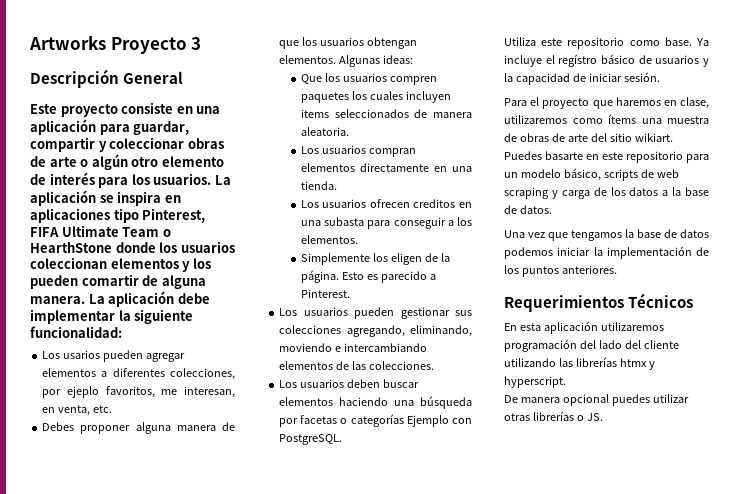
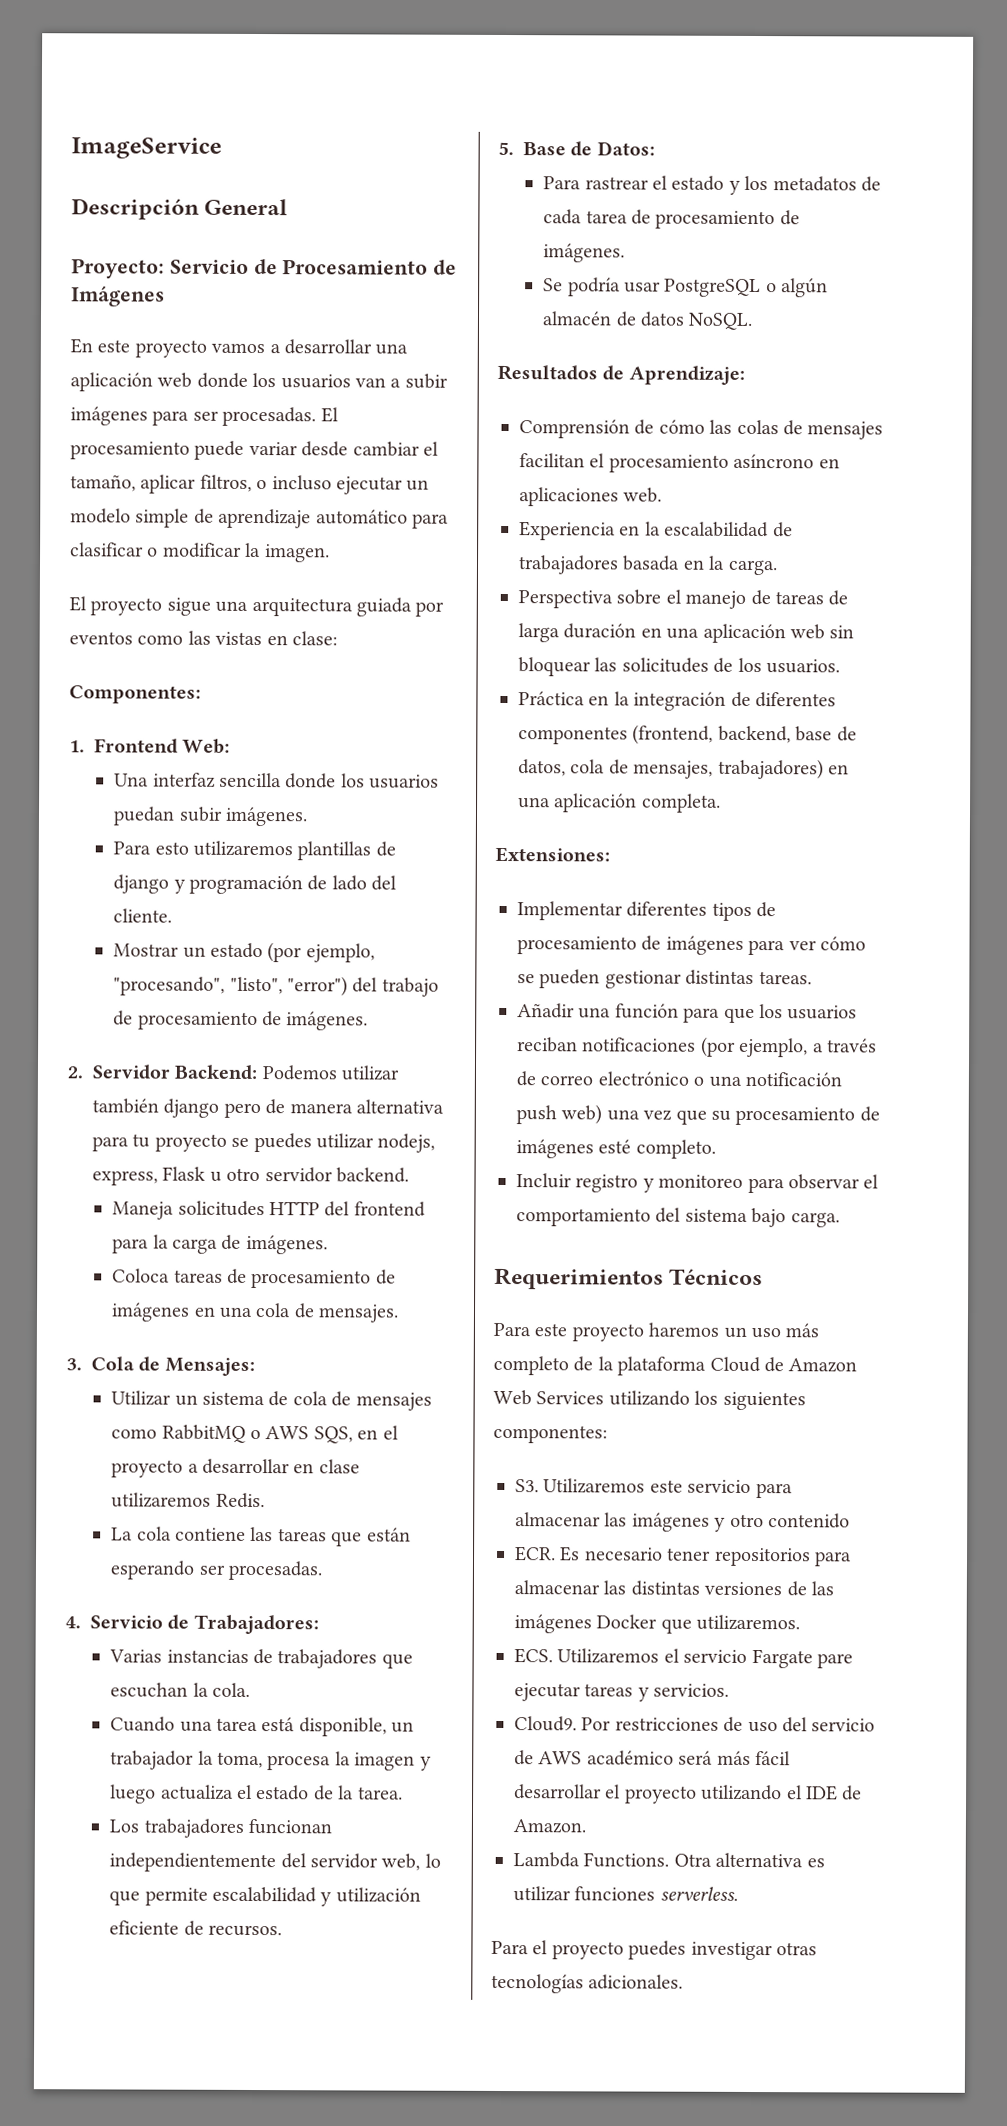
- Artworks Proyecto 3
+ ImageService
- Este proyecto consiste en una aplicación para guardar, compartir y coleccionar obras de arte o algún otro elemento de interés para los usuarios. La aplicación se inspira en aplicaciones tipo Pinterest, FIFA Ultimate Team o HearthStone donde los usuarios coleccionan elementos y los pueden comartir de alguna manera. La aplicación debe implementar la siguiente funcionalidad:
- Los usarios pueden agregar elementos a diferentes colecciones, por ejeplo favoritos, me interesan, en venta, etc.
- Debes proponer alguna manera de que los usuarios obtengan elementos. Algunas ideas:
- Que los usuarios compren paquetes los cuales incluyen items seleccionados de manera aleatoria.
- Los usuarios compran elementos directamente en una tienda.
- Los usuarios ofrecen creditos en una subasta para conseguir a los elementos.
- Simplemente los eligen de la página. Esto es parecido a Pinterest.
- Los usuarios pueden gestionar sus colecciones agregando, eliminando, moviendo e intercambiando elementos de las colecciones.
- Los usuarios deben buscar elementos haciendo una búsqueda por facetas o categorías Ejemplo con PostgreSQL.
- Utiliza este repositorio como base. Ya incluye el regístro básico de usuarios y la capacidad de iniciar sesión.
- Para el proyecto que haremos en clase, utilizaremos como ítems una muestra de obras de arte del sitio wikiart. Puedes basarte en este repositorio para un modelo básico, scripts de web scraping y carga de los datos a la base de datos.
- Una vez que tengamos la base de datos podemos iniciar la implementación de los puntos anteriores.
+ Proyecto: Servicio de Procesamiento de Imágenes
+ En este proyecto vamos a desarrollar una aplicación web donde los usuarios van a subir imágenes para ser procesadas. El procesamiento puede variar desde cambiar el tamaño, aplicar filtros, o incluso ejecutar un modelo simple de aprendizaje automático para clasificar o modificar la imagen.
+ El proyecto sigue una arquitectura guiada por eventos como las vistas en clase:
+ Componentes:
+ 1. Frontend Web:
+ Una interfaz sencilla donde los usuarios puedan subir imágenes.
+ Para esto utilizaremos plantillas de django y programación de lado del cliente.
+ Mostrar un estado (por ejemplo, "procesando", "listo", "error") del trabajo de procesamiento de imágenes.
+ 2. Servidor Backend: Podemos utilizar también django pero de manera alternativa para tu proyecto se puedes utilizar nodejs, express, Flask u otro servidor backend.
+ Maneja solicitudes HTTP del frontend para la carga de imágenes.
+ Coloca tareas de procesamiento de imágenes en una cola de mensajes.
+ 3. Cola de Mensajes:
+ Utilizar un sistema de cola de mensajes como RabbitMQ o AWS SQS, en el proyecto a desarrollar en clase utilizaremos Redis.
+ La cola contiene las tareas que están esperando ser procesadas.
+ 4. Servicio de Trabajadores:
+ Varias instancias de trabajadores que escuchan la cola.
+ Cuando una tarea está disponible, un trabajador la toma, procesa la imagen y luego actualiza el estado de la tarea.
+ Los trabajadores funcionan independientemente del servidor web, lo que permite escalabilidad y utilización eficiente de recursos.
+ 5. Base de Datos:
+ Para rastrear el estado y los metadatos de cada tarea de procesamiento de imágenes.
+ Se podría usar PostgreSQL o algún almacén de datos NoSQL.
+ Resultados de Aprendizaje:
+ Comprensión de cómo las colas de mensajes facilitan el procesamiento asíncrono en aplicaciones web.
+ Experiencia en la escalabilidad de trabajadores basada en la carga.
+ Perspectiva sobre el manejo de tareas de larga duración en una aplicación web sin bloquear las solicitudes de los usuarios.
+ Práctica en la integración de diferentes componentes (frontend, backend, base de datos, cola de mensajes, trabajadores) en una aplicación completa.
+ Extensiones:
+ Implementar diferentes tipos de procesamiento de imágenes para ver cómo se pueden gestionar distintas tareas.
+ Añadir una función para que los usuarios reciban notificaciones (por ejemplo, a través de correo electrónico o una notificación push web) una vez que su procesamiento de imágenes esté completo.
+ Incluir registro y monitoreo para observar el comportamiento del sistema bajo carga.
  Requerimientos Técnicos
- En esta aplicación utilizaremos programación del lado del cliente utilizando las librerías htmx y hyperscript.
- De manera opcional puedes utilizar otras librerías o JS.
+ Para este proyecto haremos un uso más completo de la plataforma Cloud de Amazon Web Services utilizando los siguientes componentes:
+ S3. Utilizaremos este servicio para almacenar las imágenes y otro contenido
+ ECR. Es necesario tener repositorios para almacenar las distintas versiones de las imágenes Docker que utilizaremos.
+ ECS. Utilizaremos el servicio Fargate pare ejecutar tareas y servicios.
+ Cloud9. Por restricciones de uso del servicio de AWS académico será más fácil desarrollar el proyecto utilizando el IDE de Amazon.
+ Lambda Functions. Otra alternativa es utilizar funciones serverless.
+ Para el proyecto puedes investigar otras tecnologías adicionales.

